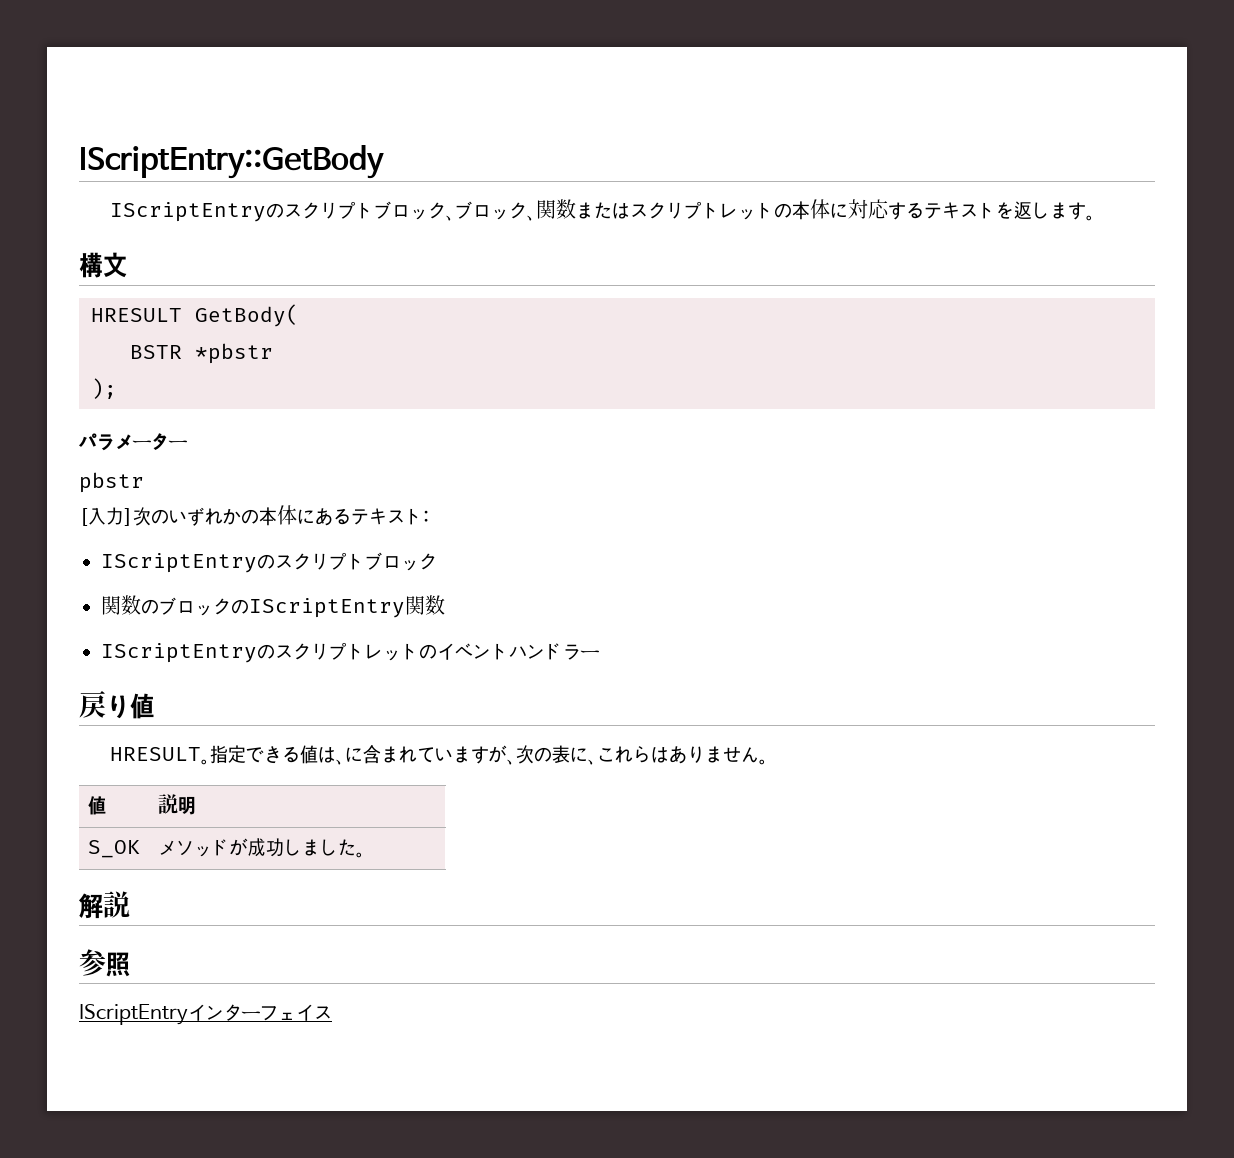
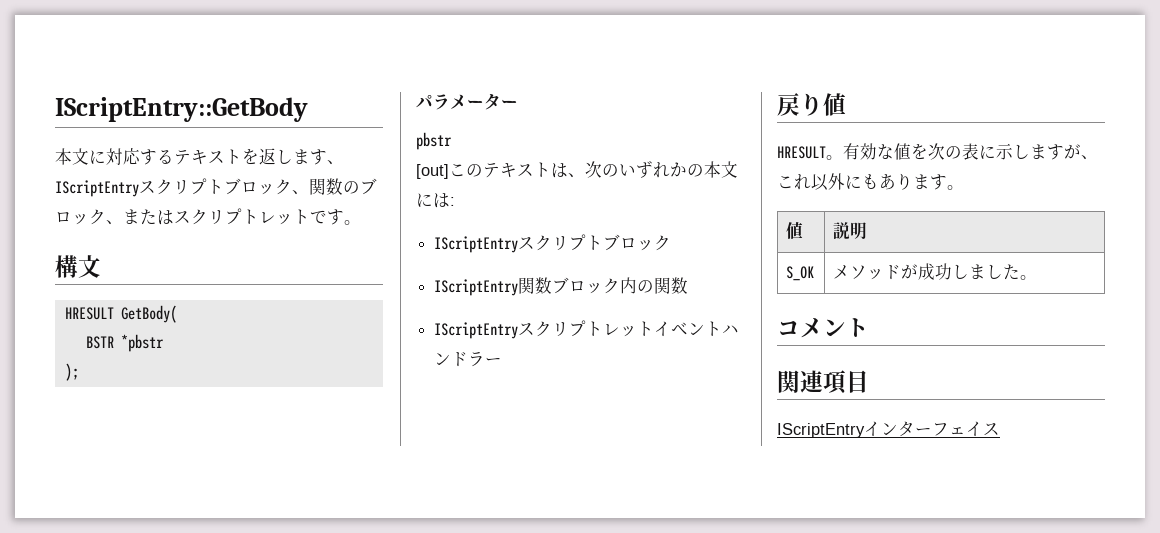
- IScriptEntryのスクリプトブロック、ブロック、関数またはスクリプトレットの本体に対応するテキストを返します。
+ 本文に対応するテキストを返します、IScriptEntryスクリプトブロック、関数のブロック、またはスクリプトレットです。
- [入力]次のいずれかの本体にあるテキスト:
- IScriptEntryのスクリプトブロック
+ [out]このテキストは、次のいずれかの本文には:
+ IScriptEntryスクリプトブロック
- 関数のブロックのIScriptEntry関数
+ IScriptEntry関数ブロック内の関数
- IScriptEntryのスクリプトレットのイベントハンドラー
+ IScriptEntryスクリプトレットイベントハンドラー
- 指定できる値は、に含まれていますが、次の表に、これらはありません。
+ 有効な値を次の表に示しますが、これ以外にもあります。
- 解説
- 参照
+ コメント
+ 関連項目

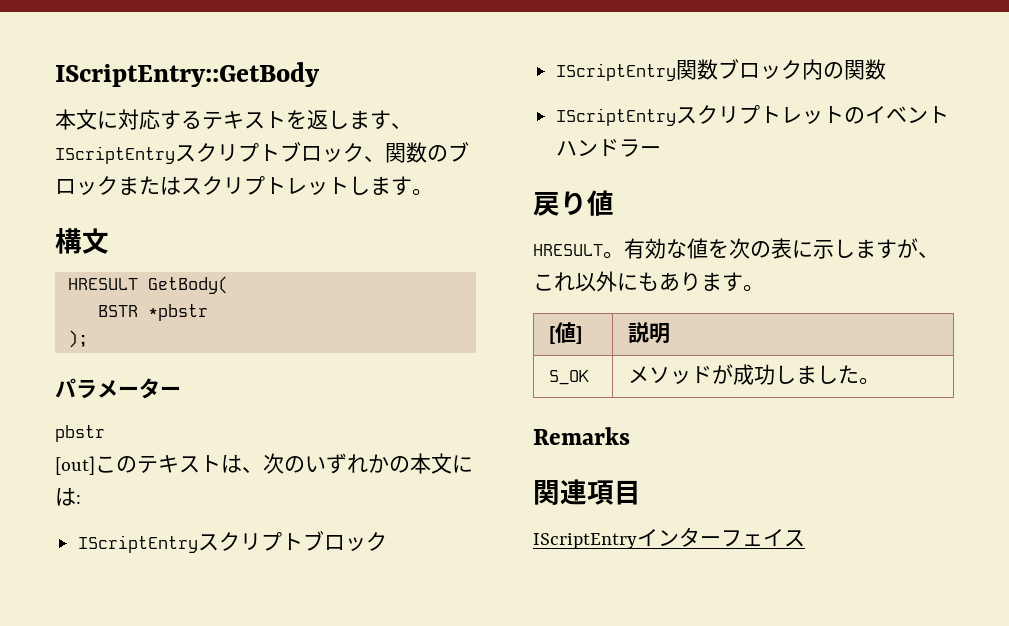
- 本文に対応するテキストを返します、IScriptEntryスクリプトブロック、関数のブロック、またはスクリプトレットです。
+ 本文に対応するテキストを返します、IScriptEntryスクリプトブロック、関数のブロックまたはスクリプトレットします。
- IScriptEntryスクリプトレットイベントハンドラー
+ IScriptEntryスクリプトレットのイベントハンドラー
- 値 | 説明
+ [値] | 説明
- コメント
+ Remarks

